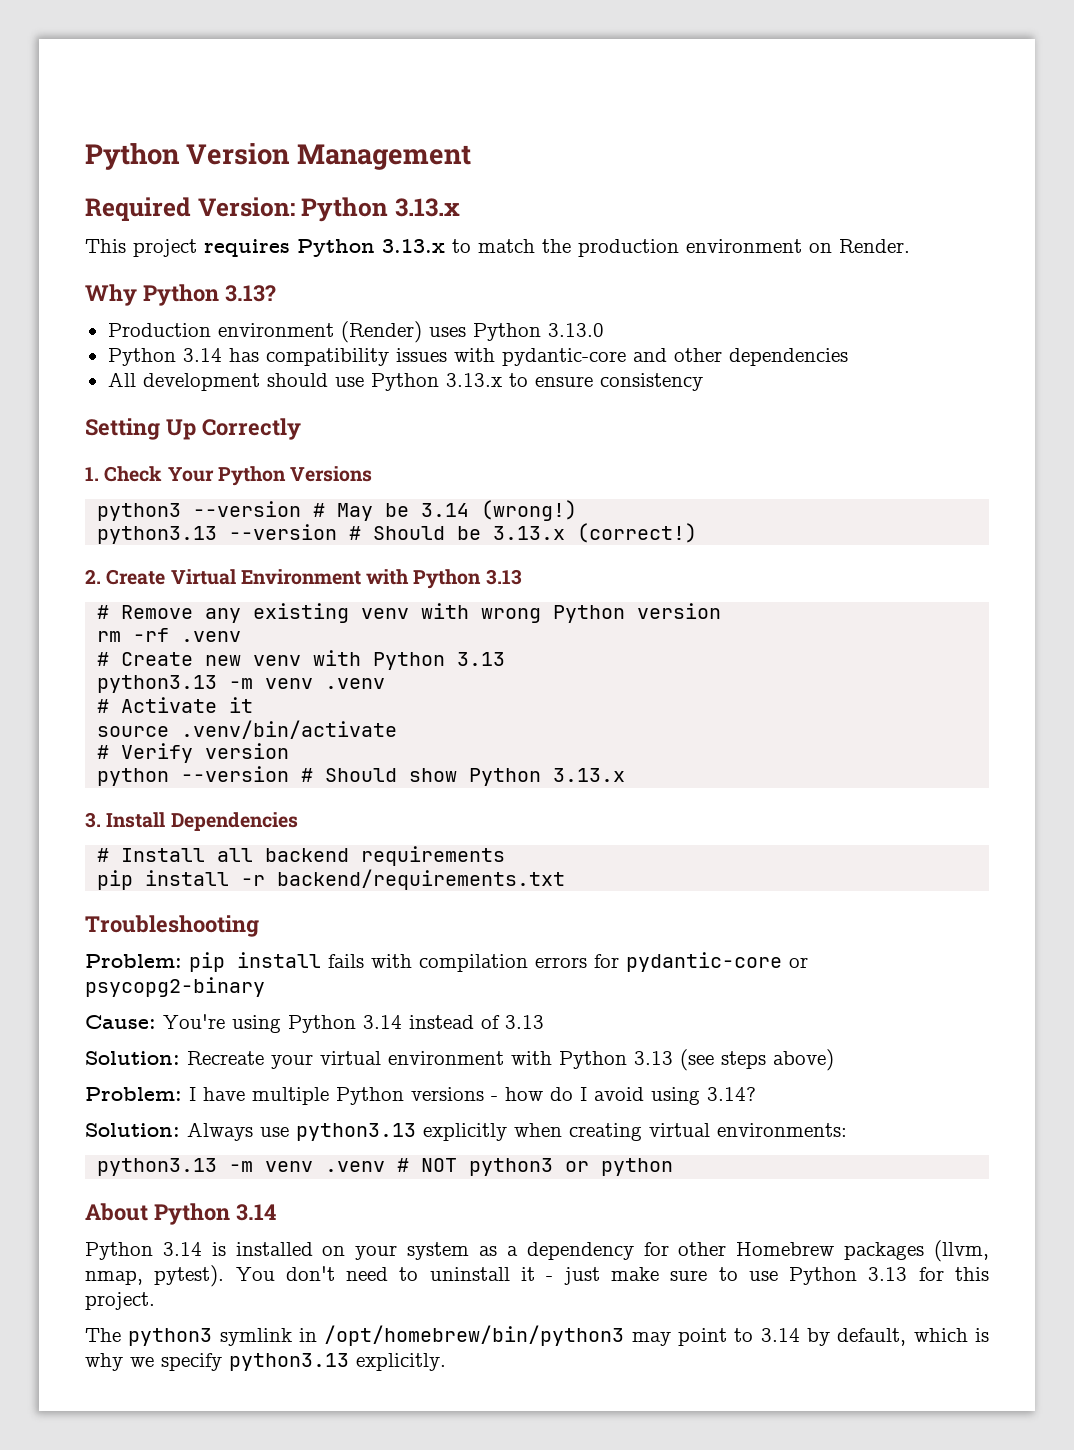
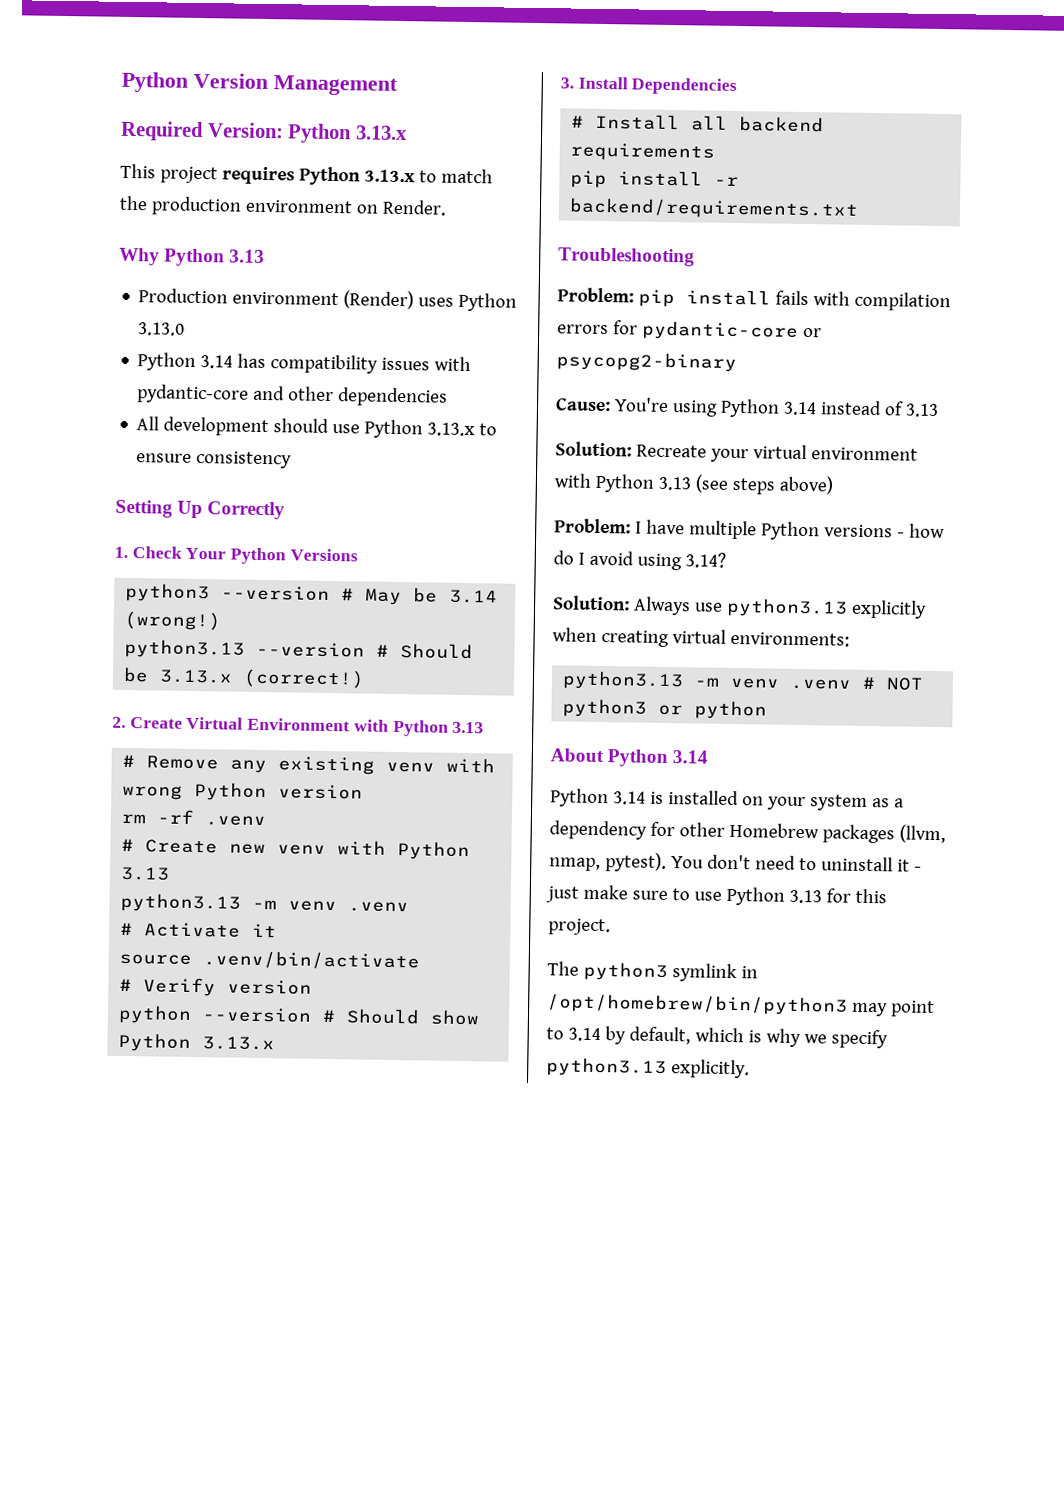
- Why Python 3.13?
+ Why Python 3.13

